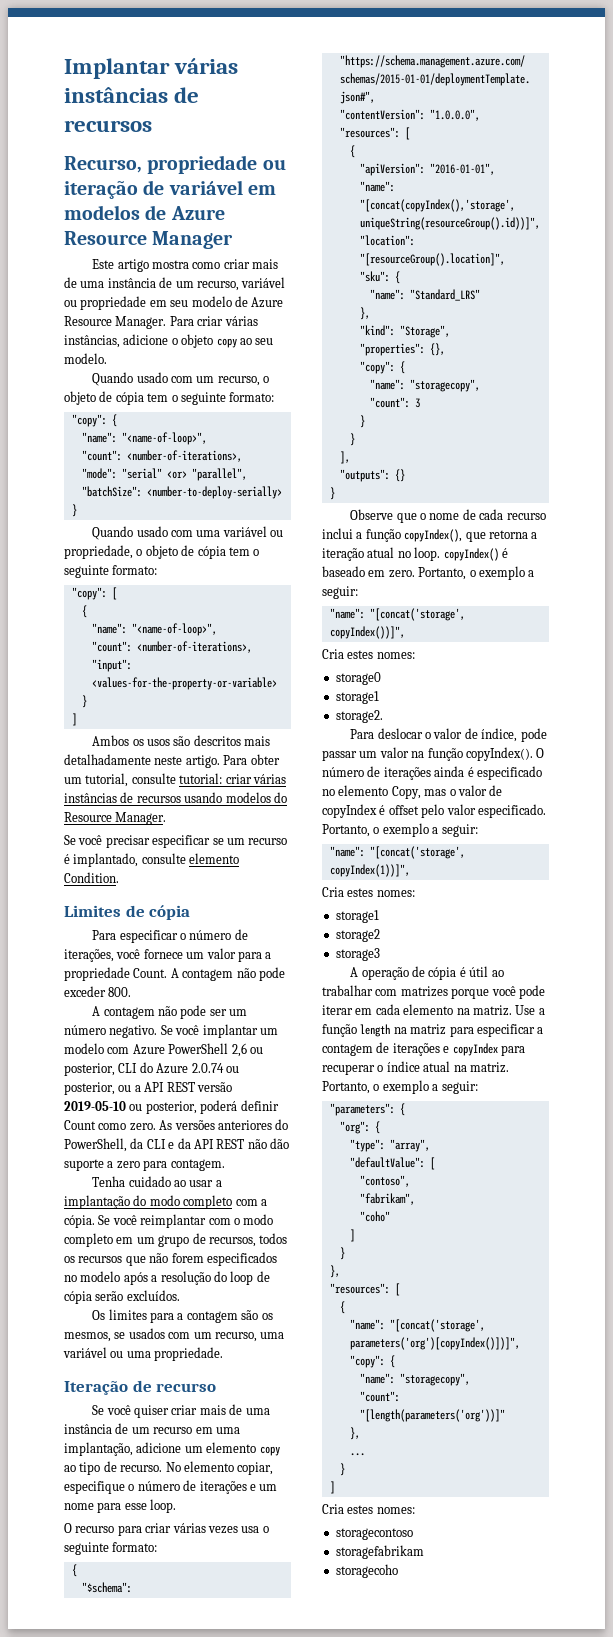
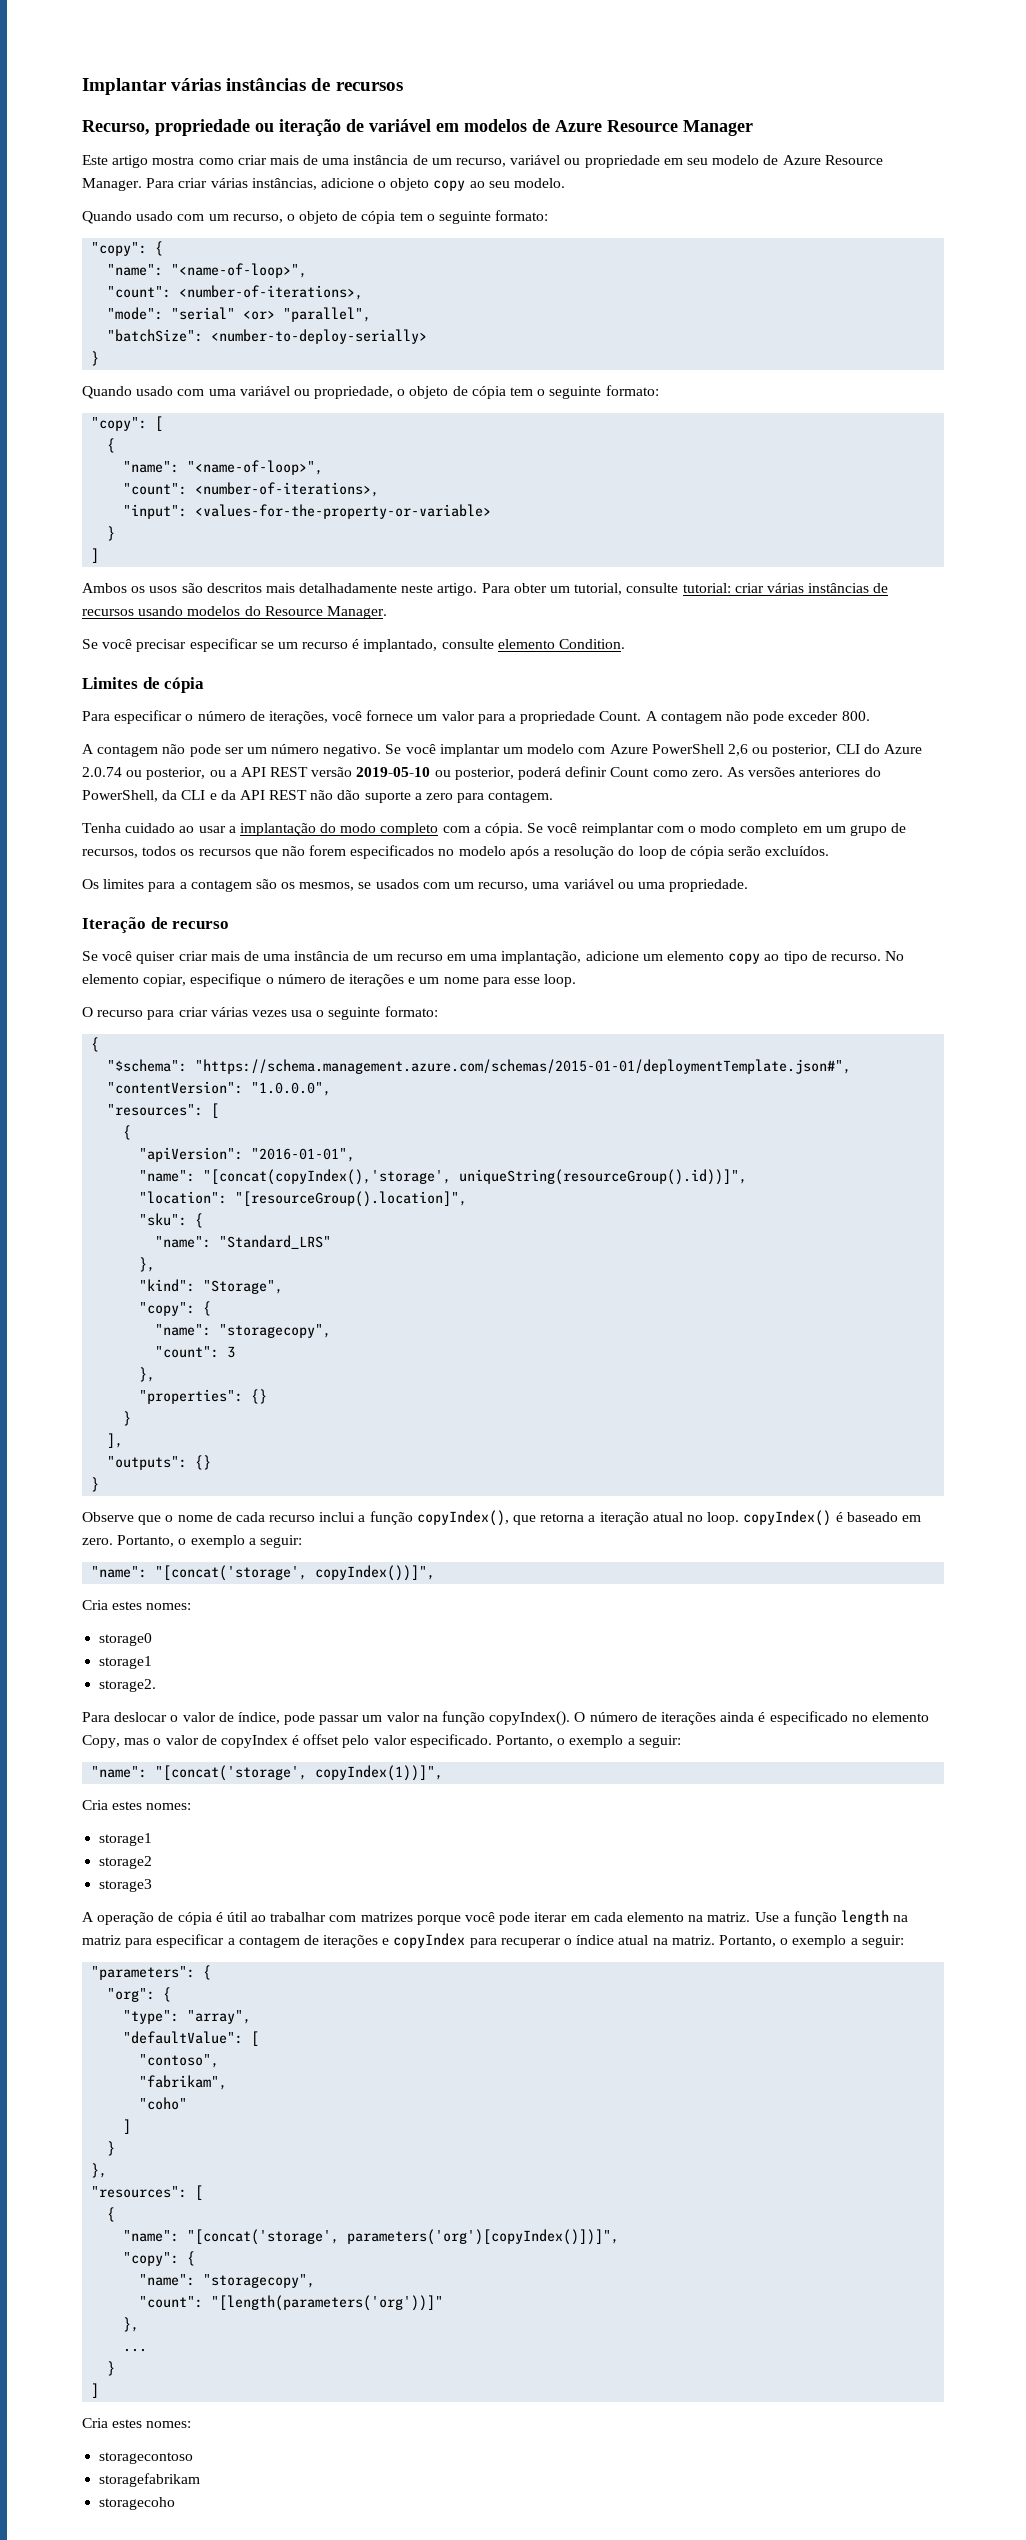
- "properties": {},
  "count": 3
- }
+ },
+ "properties": {}

